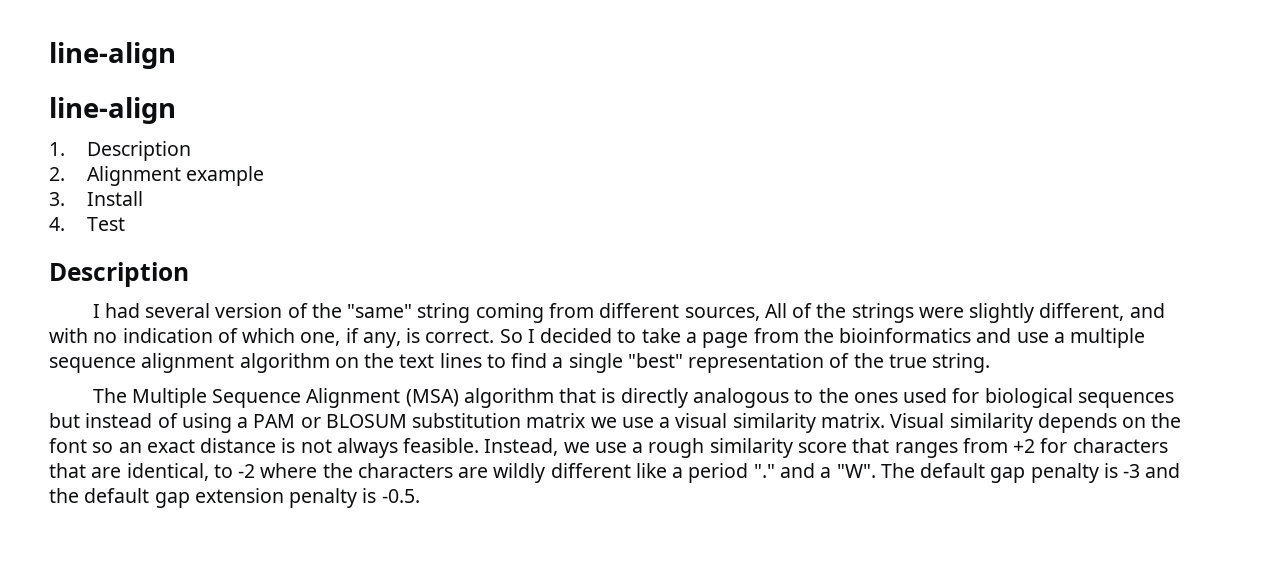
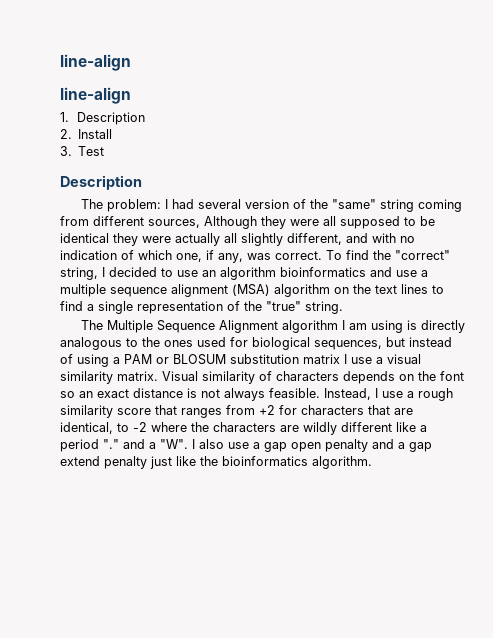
- 2. Alignment example
- 3. Install
+ 2. Install
- 4. Test
+ 3. Test
- I had several version of the "same" string coming from different sources, All of the strings were slightly different, and with no indication of which one, if any, is correct. So I decided to take a page from the bioinformatics and use a multiple sequence alignment algorithm on the text lines to find a single "best" representation of the true string.
+ The problem: I had several version of the "same" string coming from different sources, Although they were all supposed to be identical they were actually all slightly different, and with no indication of which one, if any, was correct. To find the "correct" string, I decided to use an algorithm bioinformatics and use a multiple sequence alignment (MSA) algorithm on the text lines to find a single representation of the "true" string.
- The Multiple Sequence Alignment (MSA) algorithm that is directly analogous to the ones used for biological sequences but instead of using a PAM or BLOSUM substitution matrix we use a visual similarity matrix.
+ The Multiple Sequence Alignment algorithm I am using is directly analogous to the ones used for biological sequences, but instead of using a PAM or BLOSUM substitution matrix I use a visual similarity matrix.
- Visual similarity depends on the font so an exact distance is not always feasible.
+ Visual similarity of characters depends on the font so an exact distance is not always feasible.
- Instead, we use a rough similarity score that ranges from +2 for characters that are identical, to -2 where the characters are wildly different like a period "." and a "W". The default gap penalty is -3 and the default gap extension penalty is -0.5.
+ Instead, I use a rough similarity score that ranges from +2 for characters that are identical, to -2 where the characters are wildly different like a period "." and a "W". I also use a gap open penalty and a gap extend penalty just like the bioinformatics algorithm.

